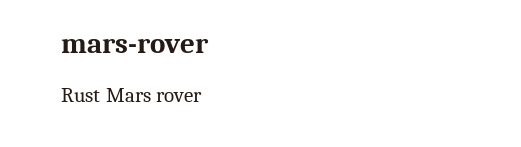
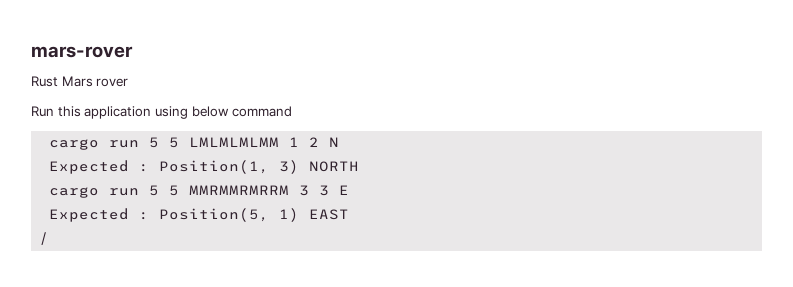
+ Run this application using below command
+ cargo run 5 5 LMLMLMLMM 1 2 N
+ Expected : Position(1, 3) NORTH
+ cargo run 5 5 MMRMMRMRRM 3 3 E
+ Expected : Position(5, 1) EAST
+ /

